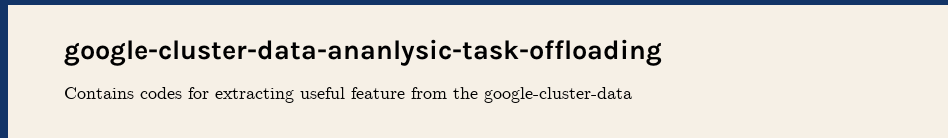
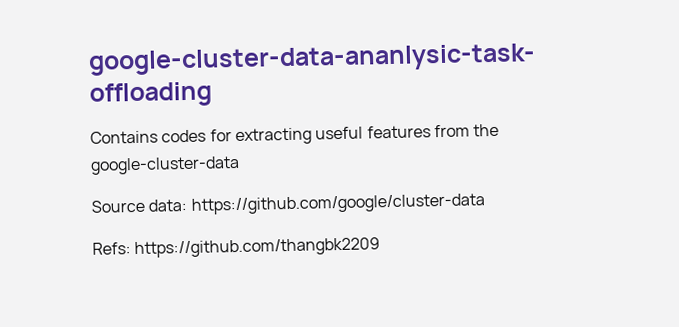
- Contains codes for extracting useful feature from the google-cluster-data
+ Contains codes for extracting useful features from the google-cluster-data
+ Source data: https://github.com/google/cluster-data
+ Refs: https://github.com/thangbk2209

